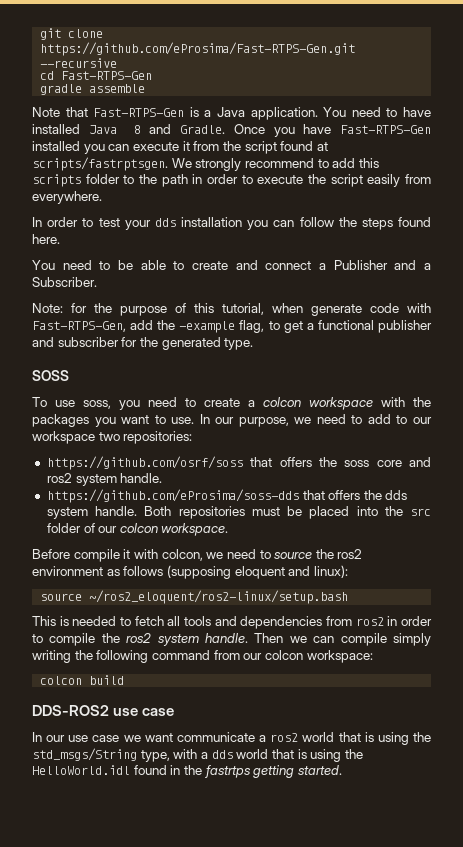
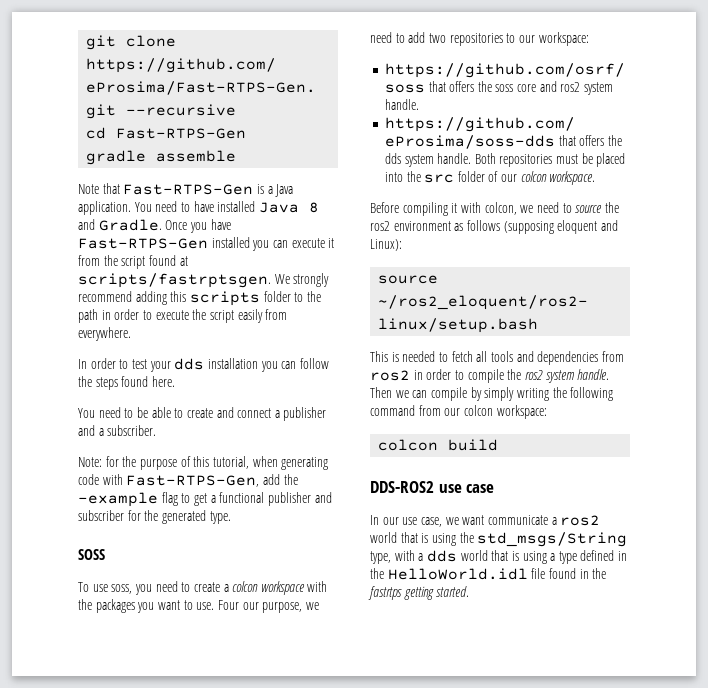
- We strongly recommend to add this scripts folder to the path in order to execute the script easily from everywhere.
+ We strongly recommend adding this scripts folder to the path in order to execute the script easily from everywhere.
- You need to be able to create and connect a Publisher and a Subscriber.
+ You need to be able to create and connect a publisher and a subscriber.
- Note: for the purpose of this tutorial, when generate code with Fast-RTPS-Gen, add the -example flag, to get a functional publisher and subscriber for the generated type.
+ Note: for the purpose of this tutorial, when generating code with Fast-RTPS-Gen, add the -example flag to get a functional publisher and subscriber for the generated type.
- In our purpose, we need to add to our workspace two repositories:
+ Four our purpose, we need to add two repositories to our workspace:
- Before compile it with colcon, we need to source the ros2 environment as follows (supposing eloquent and linux):
+ Before compiling it with colcon, we need to source the ros2 environment as follows (supposing eloquent and Linux):
- Then we can compile simply writing the following command from our colcon workspace:
+ Then we can compile by simply writing the following command from our colcon workspace:
- In our use case we want communicate a ros2 world that is using the std_msgs/String type, with a dds world that is using the HelloWorld.idl found in the fastrtps getting started.
+ In our use case, we want communicate a ros2 world that is using the std_msgs/String type, with a dds world that is using a type defined in the HelloWorld.idl file found in the fastrtps getting started.

